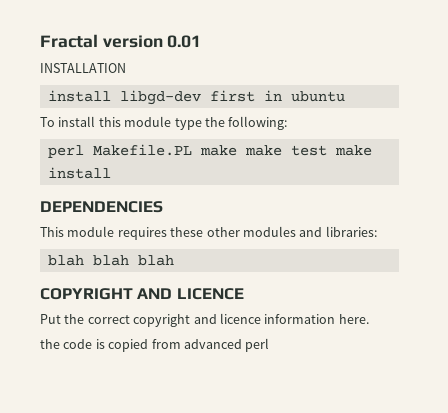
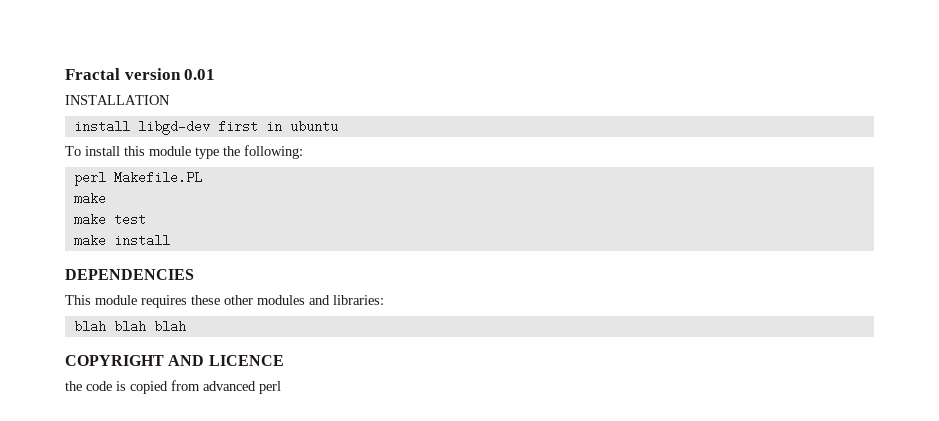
- perl Makefile.PL make make test make install
+ perl Makefile.PL
+ make
+ make test
+ make install
- Put the correct copyright and licence information here.

